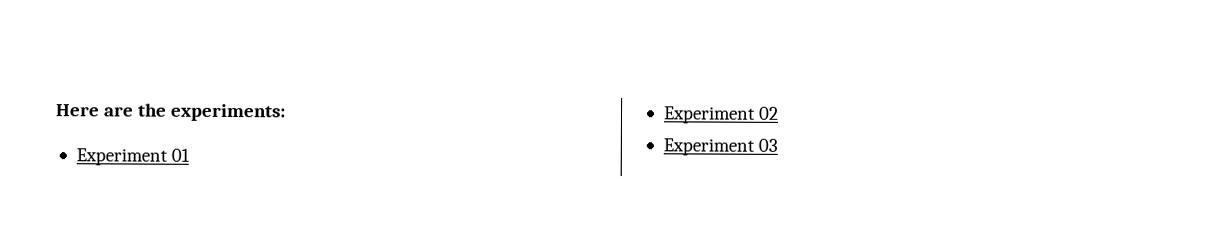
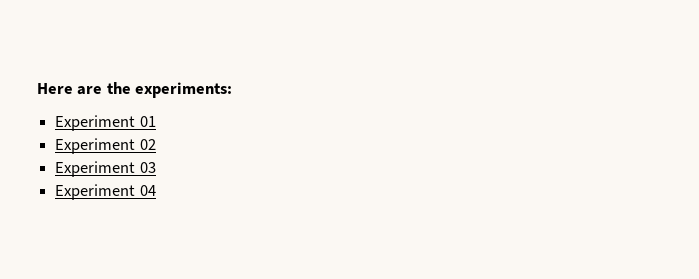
+ Experiment 04

